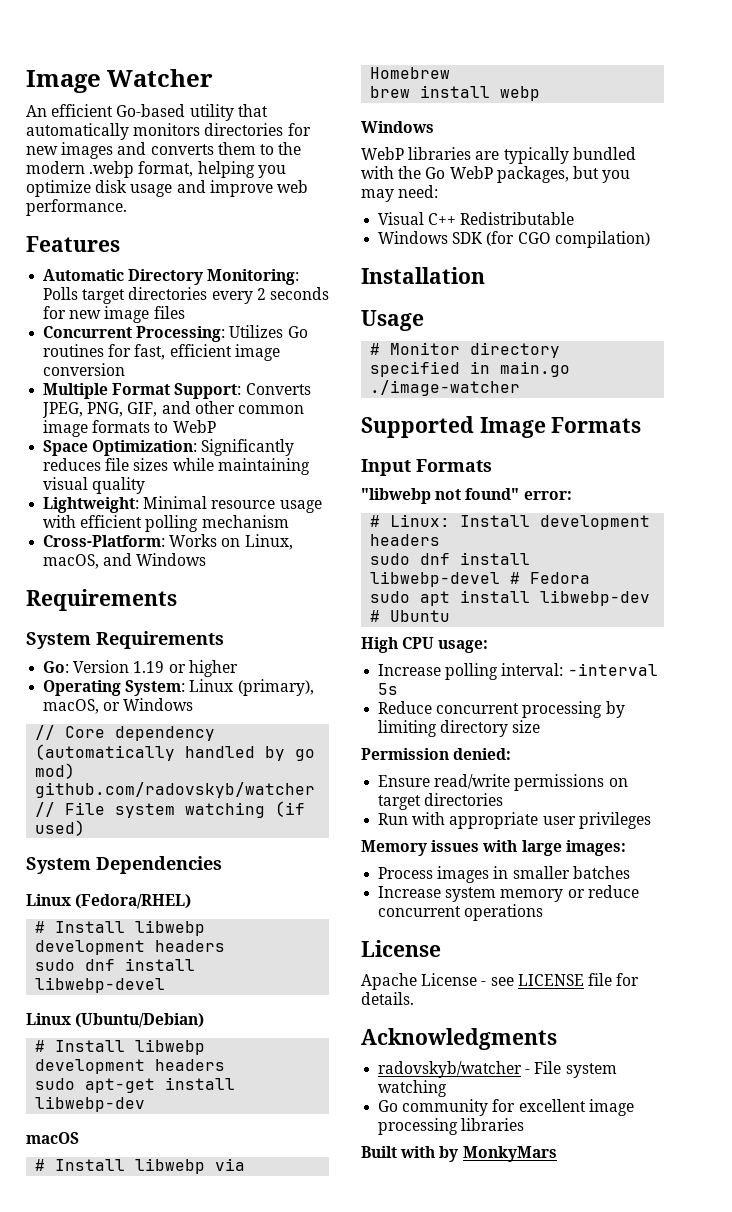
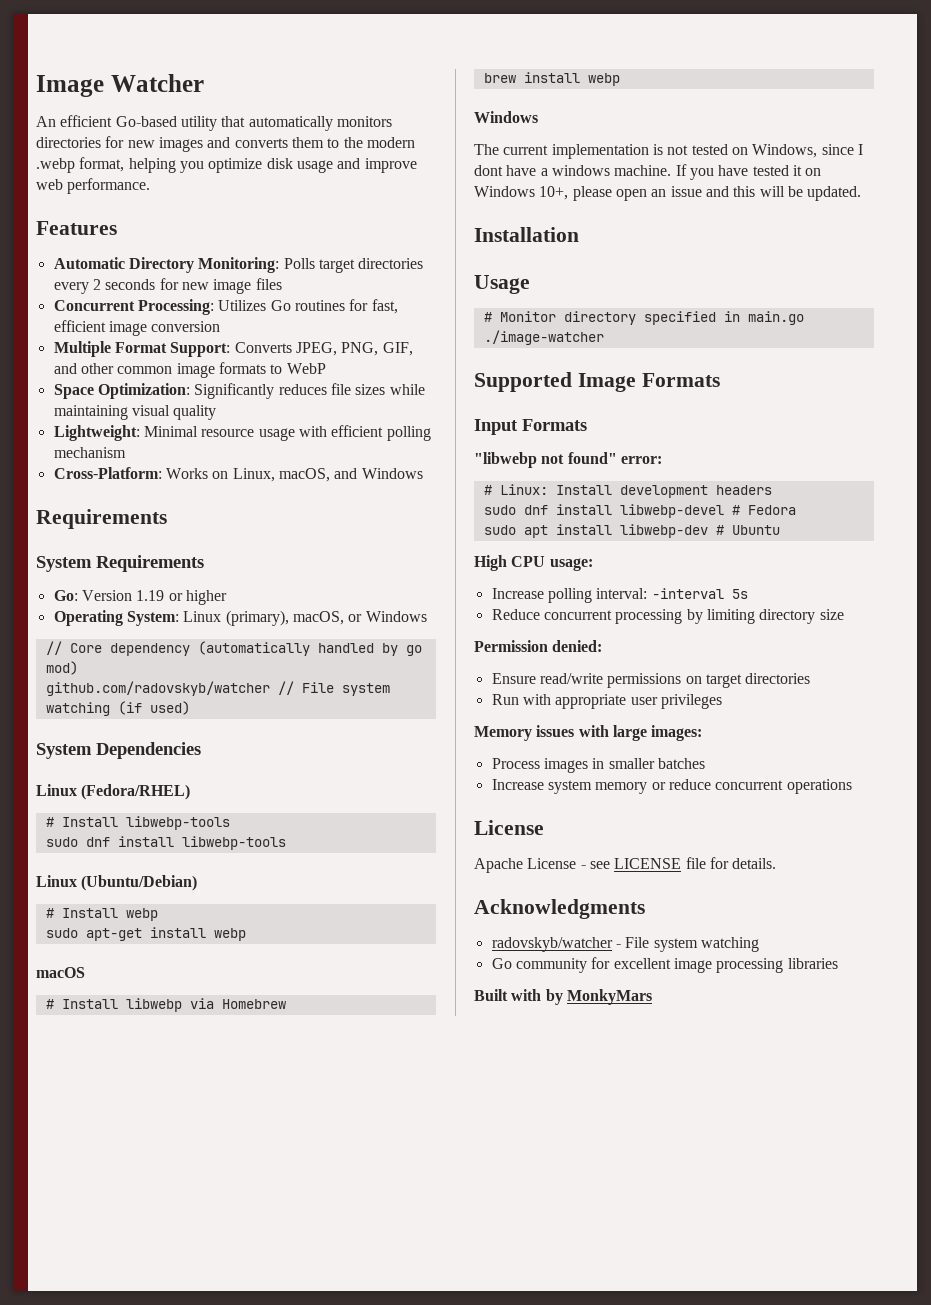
  Linux (Fedora/RHEL)
- # Install libwebp development headers
- sudo dnf install libwebp-devel
+ # Install libwebp-tools
+ sudo dnf install libwebp-tools
  Linux (Ubuntu/Debian)
- # Install libwebp development headers
+ # Install webp
- sudo apt-get install libwebp-dev
+ sudo apt-get install webp
- WebP libraries are typically bundled with the Go WebP packages, but you may need:
- Visual C++ Redistributable
- Windows SDK (for CGO compilation)
+ The current implementation is not tested on Windows, since I dont have a windows machine. If you have tested it on Windows 10+, please open an issue and this will be updated.

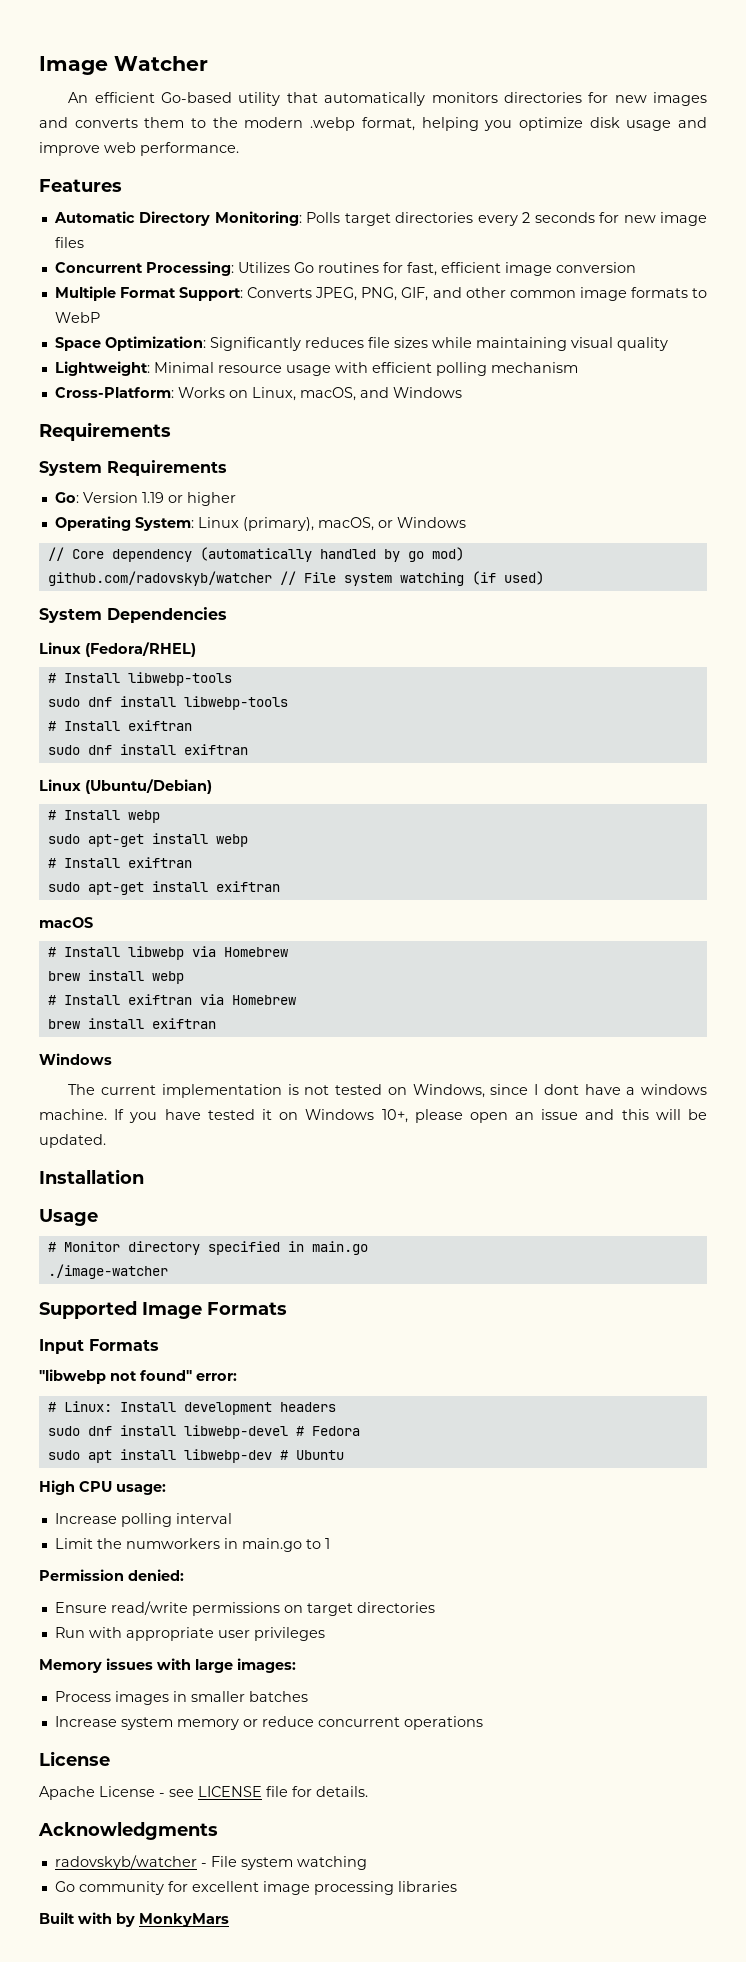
  sudo dnf install libwebp-tools
+ # Install exiftran
+ sudo dnf install exiftran
  sudo apt-get install webp
+ # Install exiftran
+ sudo apt-get install exiftran
+ # Install exiftran via Homebrew
+ brew install exiftran
- Increase polling interval: -interval 5s
- Reduce concurrent processing by limiting directory size
+ Increase polling interval
+ Limit the numworkers in main.go to 1

